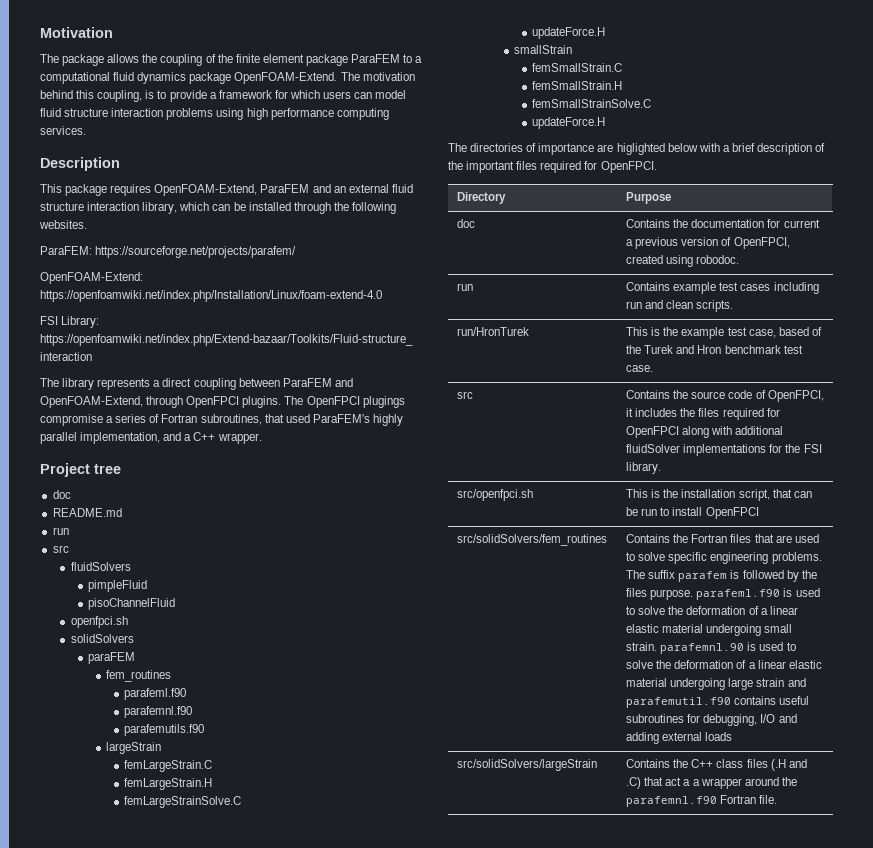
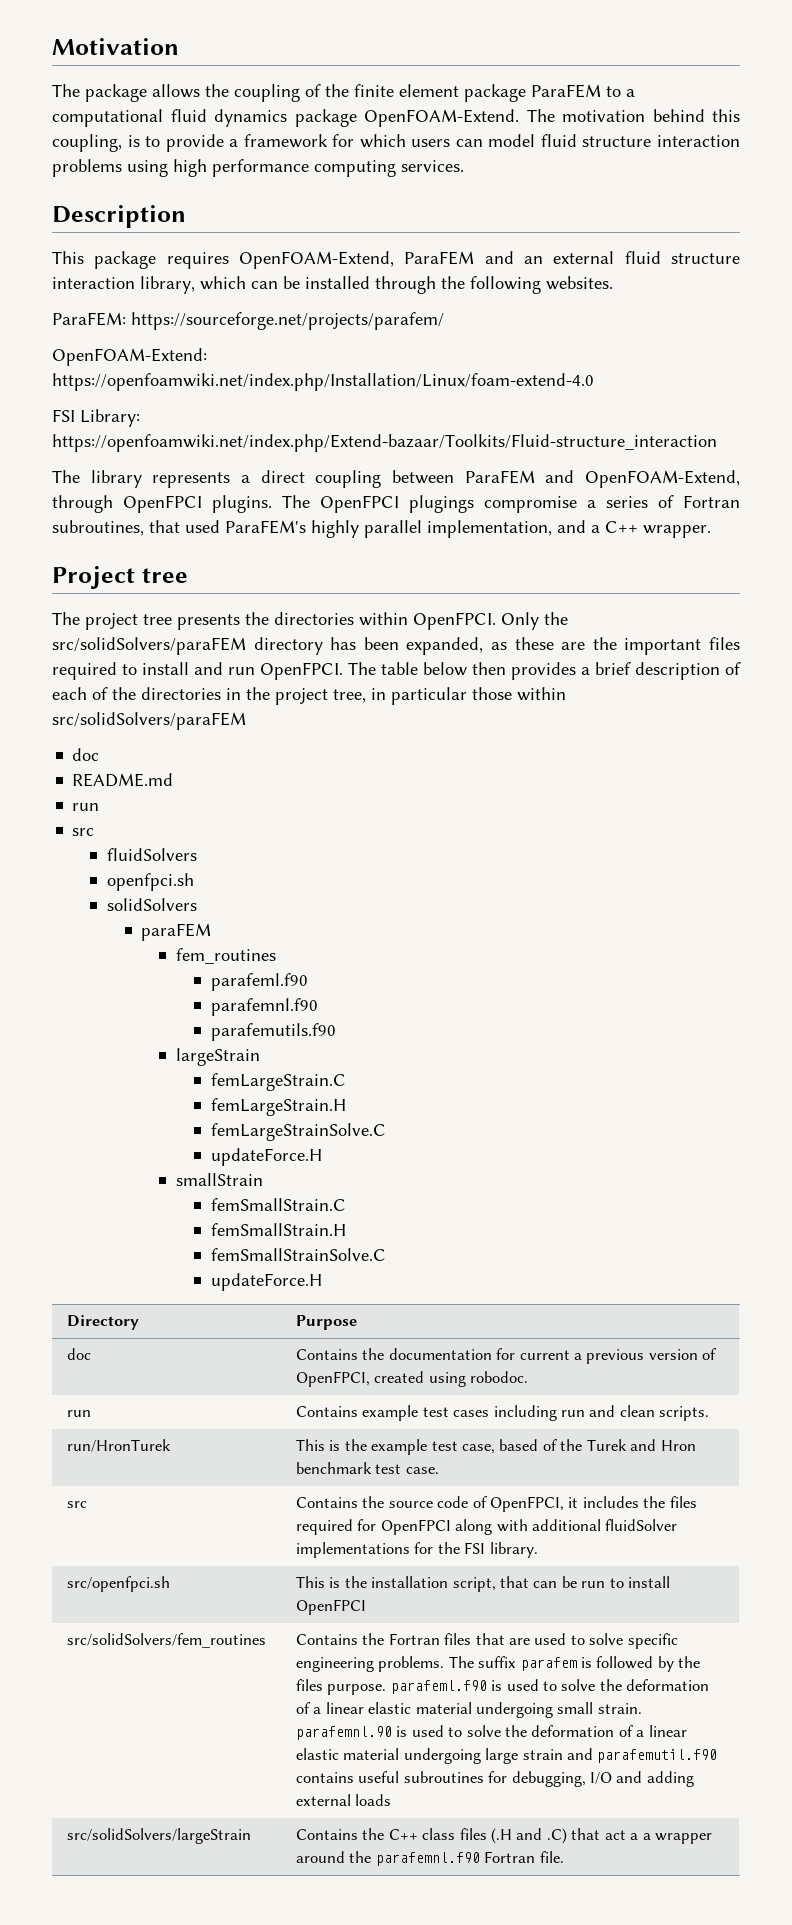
+ The project tree presents the directories within OpenFPCI. Only the src/solidSolvers/paraFEM directory has been expanded, as these are the important files required to install and run OpenFPCI. The table below then provides a brief description of each of the directories in the project tree, in particular those within src/solidSolvers/paraFEM
- pimpleFluid
- pisoChannelFluid
- The directories of importance are higlighted below with a brief description of the important files required for OpenFPCI.

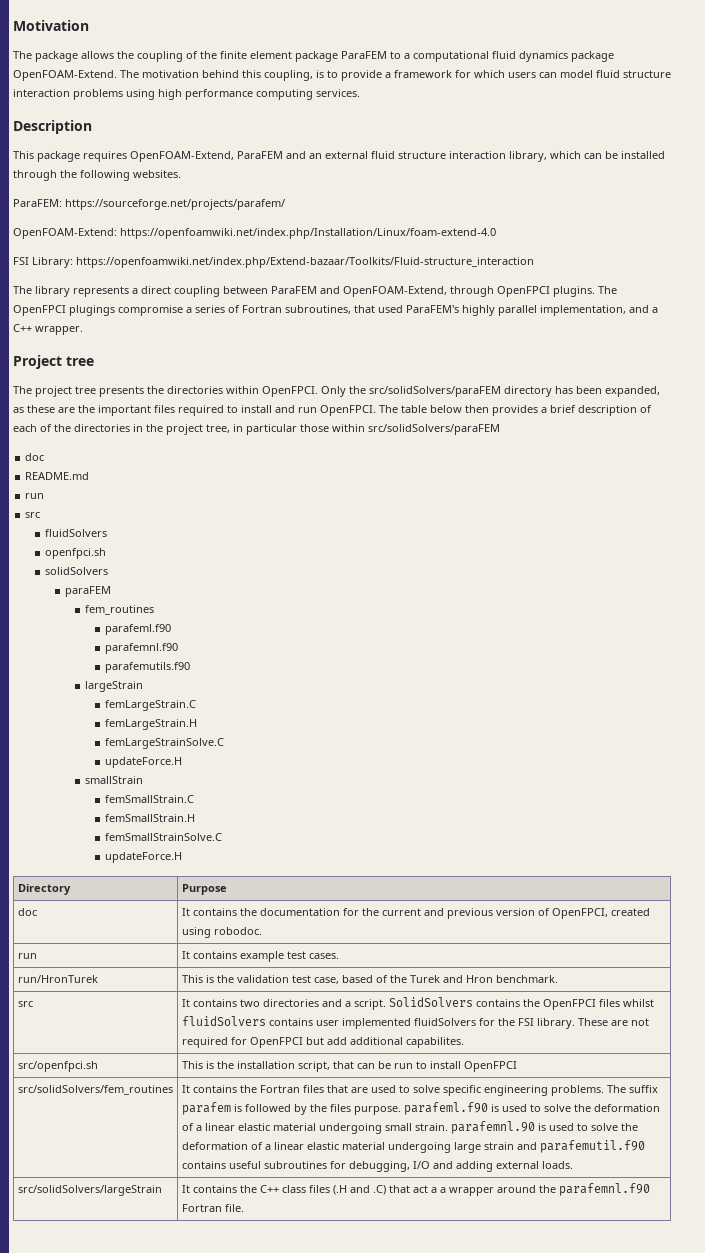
- doc | Contains the documentation for current a previous version of OpenFPCI, created using robodoc.
+ doc | It contains the documentation for the current and previous version of OpenFPCI, created using robodoc.
- run | Contains example test cases including run and clean scripts.
+ run | It contains example test cases.
- run/HronTurek | This is the example test case, based of the Turek and Hron benchmark test case.
- src | Contains the source code of OpenFPCI, it includes the files required for OpenFPCI along with additional fluidSolver implementations for the FSI library.
+ run/HronTurek | This is the validation test case, based of the Turek and Hron benchmark.
+ src | It contains two directories and a script. SolidSolvers contains the OpenFPCI files whilst fluidSolvers contains user implemented fluidSolvers for the FSI library. These are not required for OpenFPCI but add additional capabilites.
- Contains the Fortran files that are used to solve specific engineering problems.
+ It contains the Fortran files that are used to solve specific engineering problems.
- The suffix parafem is followed by the files purpose. parafeml.f90 is used to solve the deformation of a linear elastic material undergoing small strain. parafemnl.90 is used to solve the deformation of a linear elastic material undergoing large strain and parafemutil.f90 contains useful subroutines for debugging, I/O and adding external loads
+ The suffix parafem is followed by the files purpose. parafeml.f90 is used to solve the deformation of a linear elastic material undergoing small strain. parafemnl.90 is used to solve the deformation of a linear elastic material undergoing large strain and parafemutil.f90 contains useful subroutines for debugging, I/O and adding external loads.
- src/solidSolvers/largeStrain | Contains the C++ class files (.H and .C) that act a a wrapper around the parafemnl.f90 Fortran file.
+ src/solidSolvers/largeStrain | It contains the C++ class files (.H and .C) that act a a wrapper around the parafemnl.f90 Fortran file.

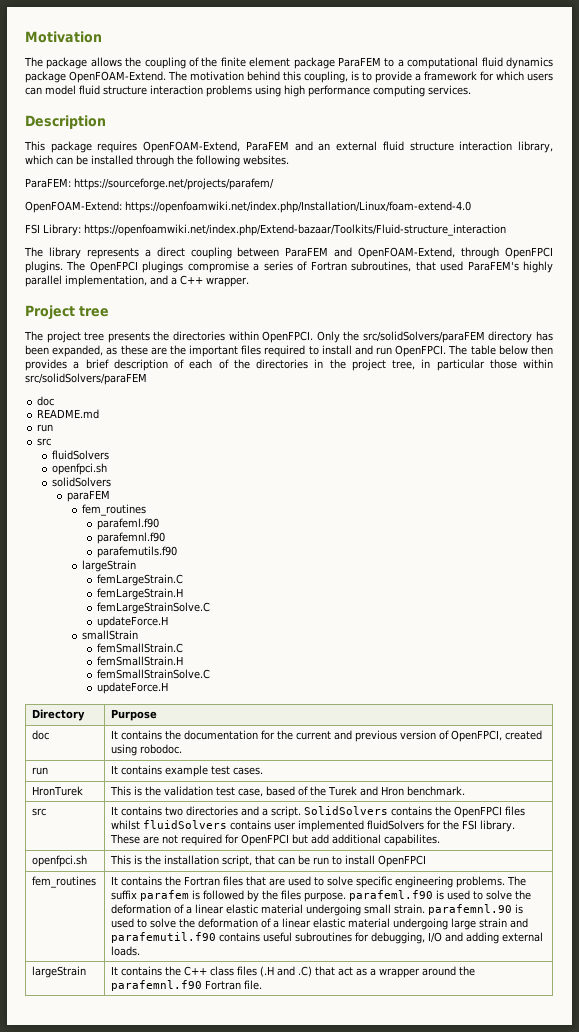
- run/HronTurek | This is the validation test case, based of the Turek and Hron benchmark.
+ HronTurek | This is the validation test case, based of the Turek and Hron benchmark.
- src/openfpci.sh | This is the installation script, that can be run to install OpenFPCI
- src/solidSolvers/fem_routines
+ openfpci.sh | This is the installation script, that can be run to install OpenFPCI
+ fem_routines
- src/solidSolvers/largeStrain | It contains the C++ class files (.H and .C) that act a a wrapper around the parafemnl.f90 Fortran file.
+ largeStrain | It contains the C++ class files (.H and .C) that act as a wrapper around the parafemnl.f90 Fortran file.

